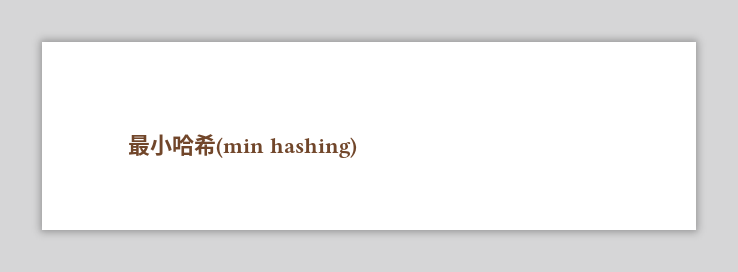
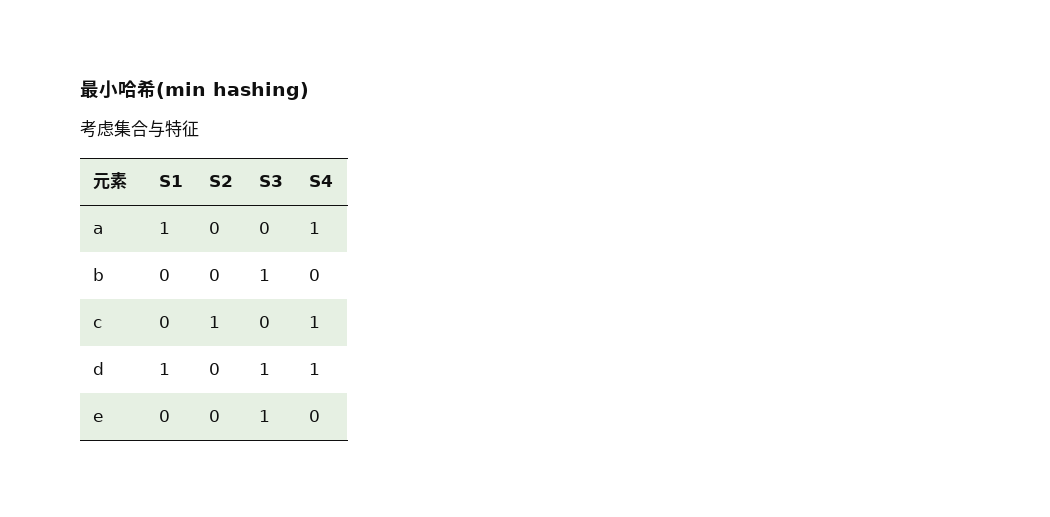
+ 考虑集合与特征
+ 元素 | S1 | S2 | S3 | S4
+ a | 1 | 0 | 0 | 1
+ b | 0 | 0 | 1 | 0
+ c | 0 | 1 | 0 | 1
+ d | 1 | 0 | 1 | 1
+ e | 0 | 0 | 1 | 0

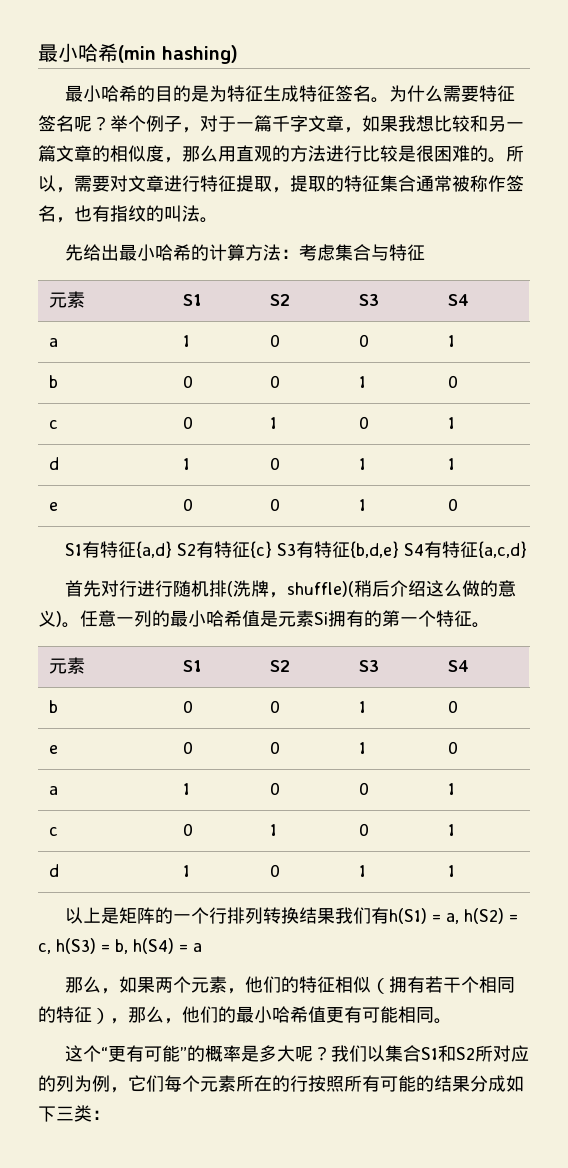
- 考虑集合与特征
+ 最小哈希的目的是为特征生成特征签名。为什么需要特征签名呢？举个例子，对于一篇千字文章，如果我想比较和另一篇文章的相似度，那么用直观的方法进行比较是很困难的。所以，需要对文章进行特征提取，提取的特征集合通常被称作签名，也有指纹的叫法。
+ 先给出最小哈希的计算方法：考虑集合与特征
+ S1有特征{a,d} S2有特征{c} S3有特征{b,d,e} S4有特征{a,c,d}
+ 首先对行进行随机排(洗牌，shuffle)(稍后介绍这么做的意义)。任意一列的最小哈希值是元素Si拥有的第一个特征。
+ 元素 | S1 | S2 | S3 | S4
+ b | 0 | 0 | 1 | 0
+ e | 0 | 0 | 1 | 0
+ a | 1 | 0 | 0 | 1
+ c | 0 | 1 | 0 | 1
+ d | 1 | 0 | 1 | 1
+ 以上是矩阵的一个行排列转换结果我们有h(S1) = a, h(S2) = c, h(S3) = b, h(S4) = a
+ 那么，如果两个元素，他们的特征相似（拥有若干个相同的特征），那么，他们的最小哈希值更有可能相同。
+ 这个“更有可能”的概率是多大呢？我们以集合S1和S2所对应的列为例，它们每个元素所在的行按照所有可能的结果分成如下三类：

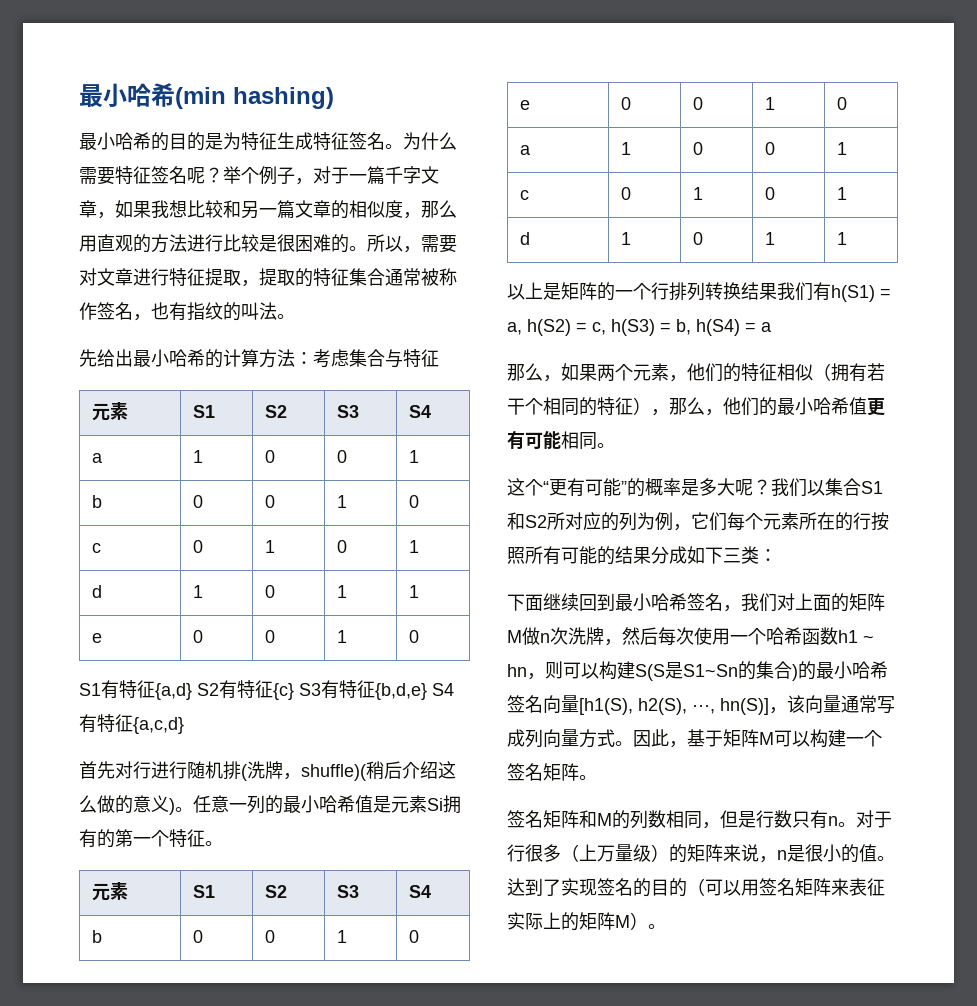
+ 下面继续回到最小哈希签名，我们对上面的矩阵M做n次洗牌，然后每次使用一个哈希函数h1 ~ hn，则可以构建S(S是S1~Sn的集合)的最小哈希签名向量[h1(S), h2(S), ···, hn(S)]，该向量通常写成列向量方式。因此，基于矩阵M可以构建一个签名矩阵。
+ 签名矩阵和M的列数相同，但是行数只有n。对于行很多（上万量级）的矩阵来说，n是很小的值。达到了实现签名的目的（可以用签名矩阵来表征实际上的矩阵M）。

